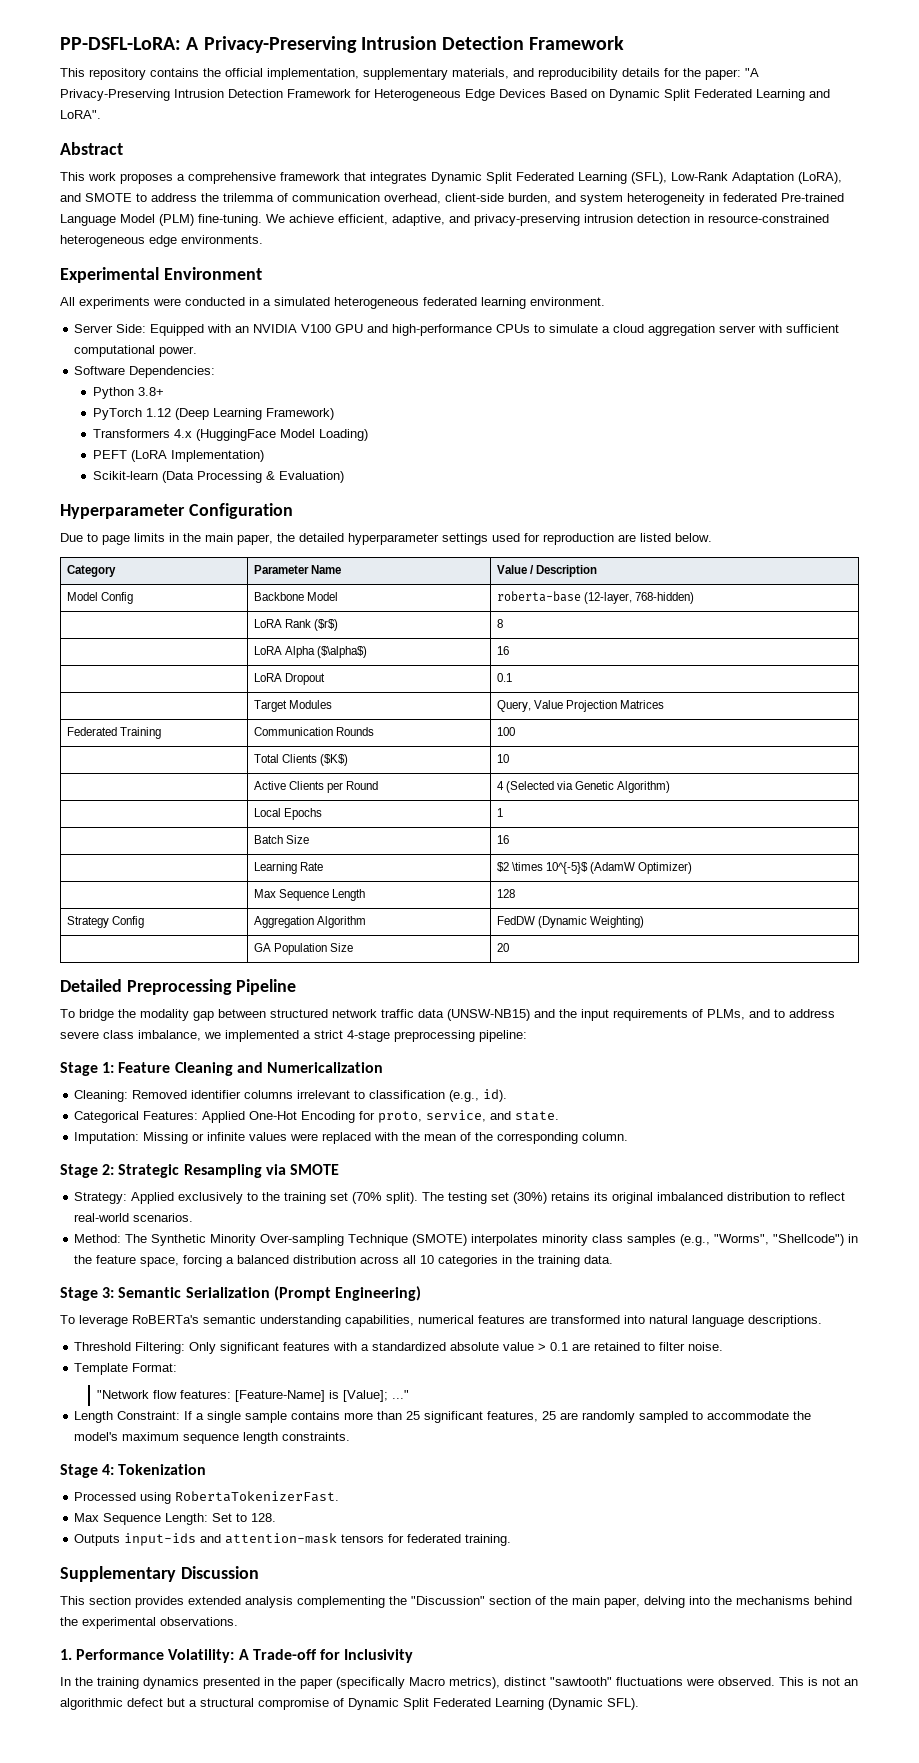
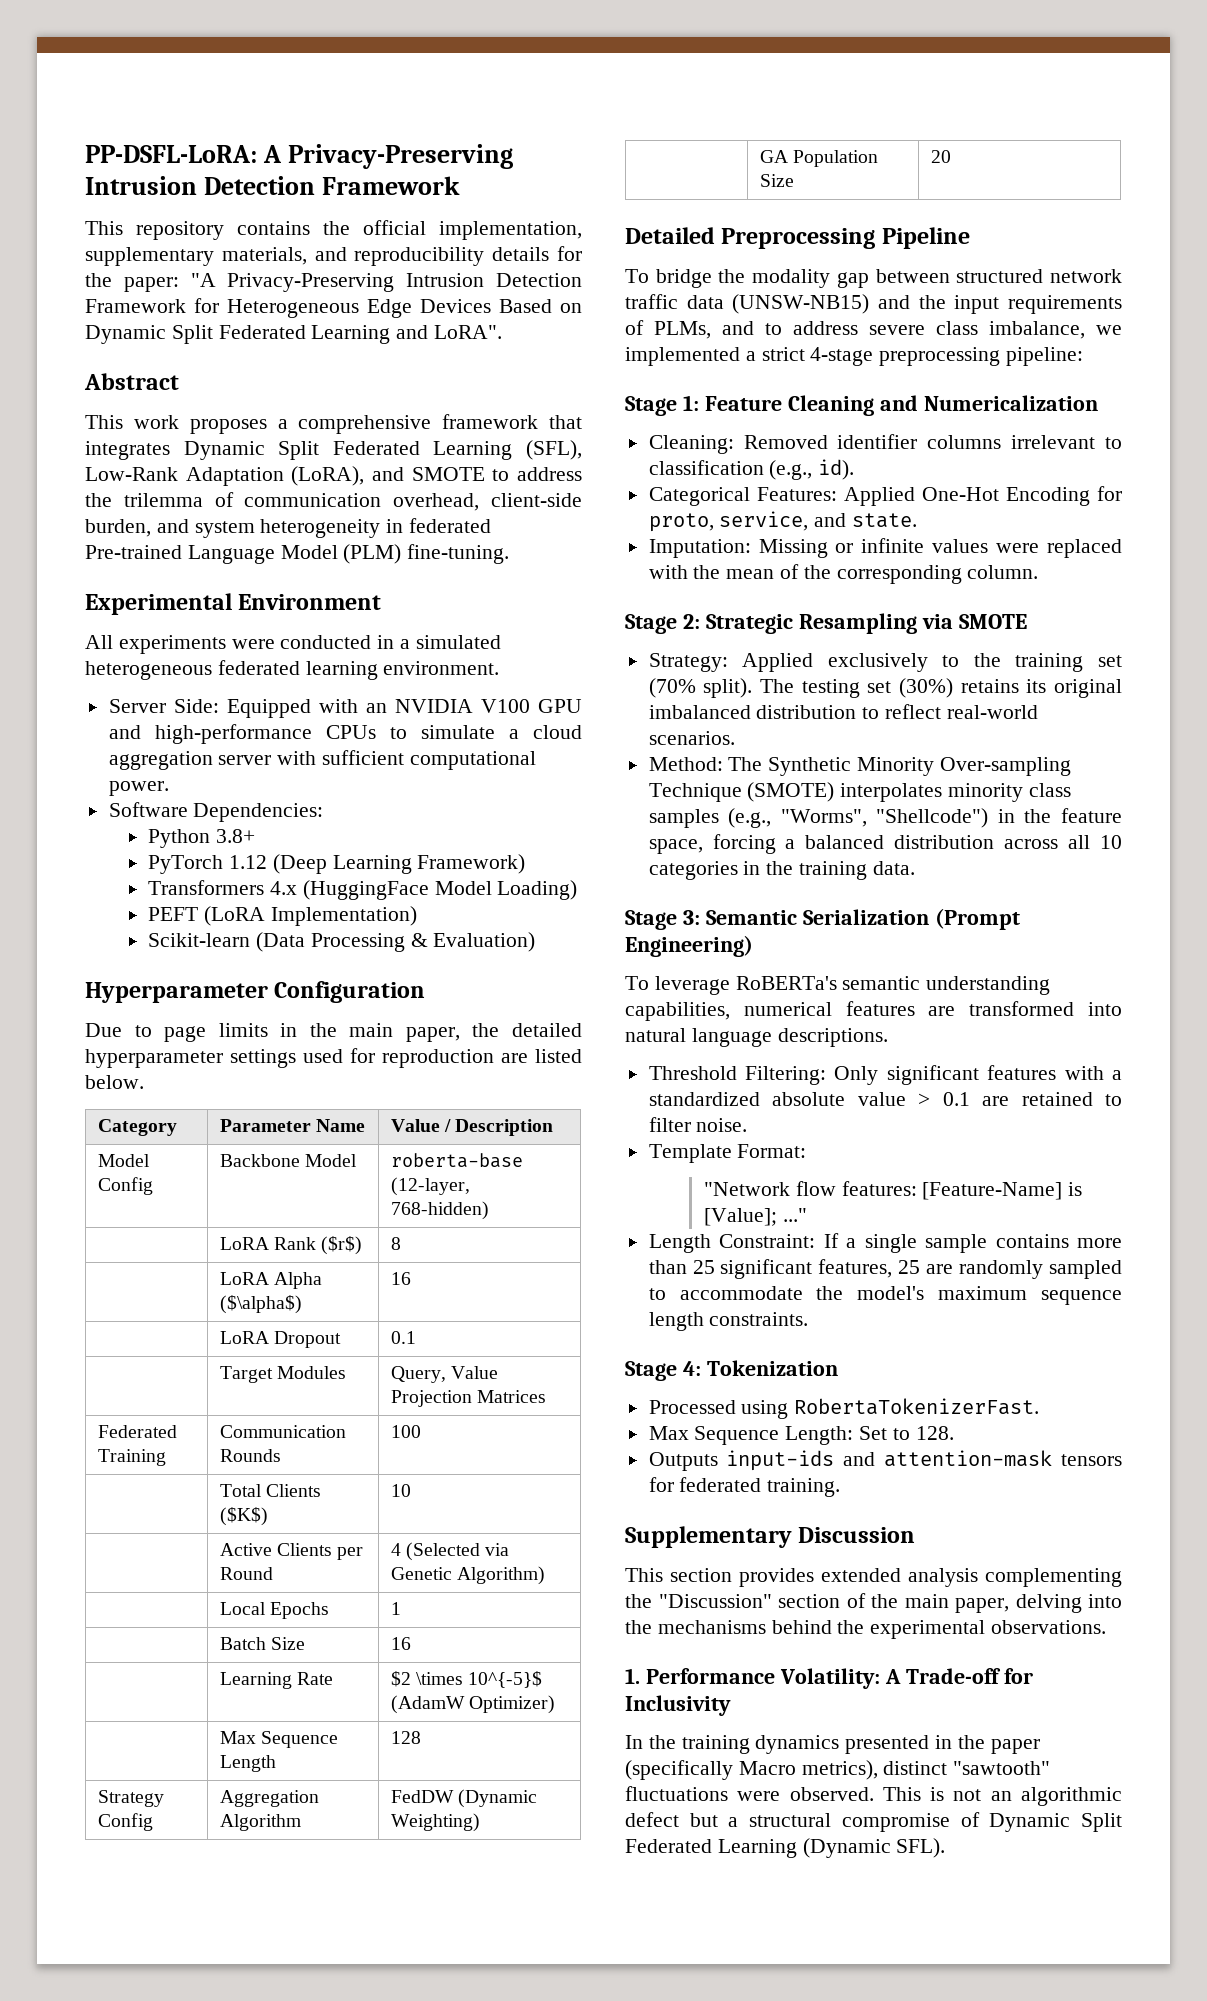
- We achieve efficient, adaptive, and privacy-preserving intrusion detection in resource-constrained heterogeneous edge environments.

